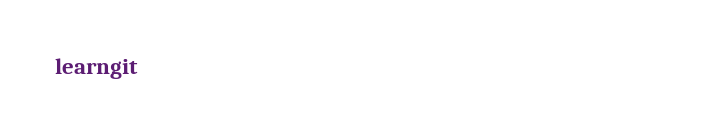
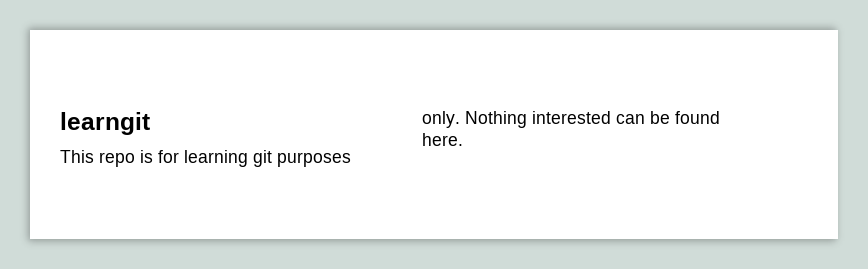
+ This repo is for learning git purposes only. Nothing interested can be found here.

